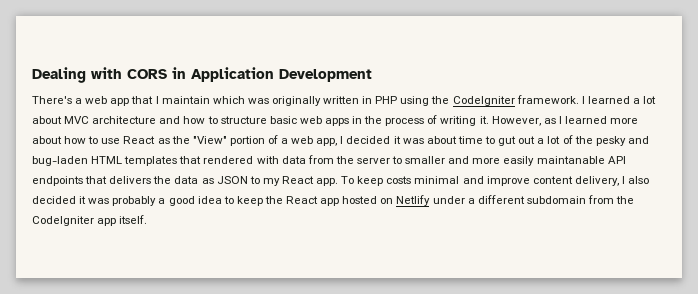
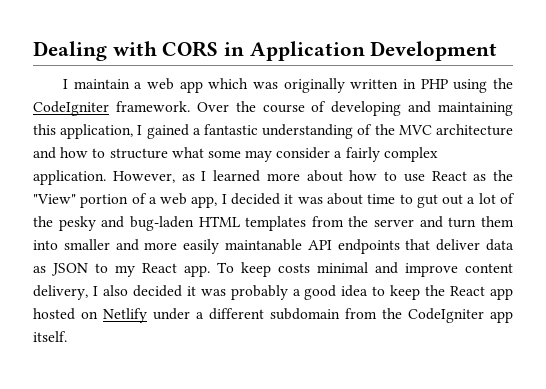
- There's a web app that I maintain which was originally written in PHP using the CodeIgniter framework.
+ I maintain a web app which was originally written in PHP using the CodeIgniter framework.
- I learned a lot about MVC architecture and how to structure basic web apps in the process of writing it.
+ Over the course of developing and maintaining this application, I gained a fantastic understanding of the MVC architecture and how to structure what some may consider a fairly complex application.
- However, as I learned more about how to use React as the "View" portion of a web app, I decided it was about time to gut out a lot of the pesky and bug-laden HTML templates that rendered with data from the server to smaller and more easily maintanable API endpoints that delivers the data as JSON to my React app.
+ However, as I learned more about how to use React as the "View" portion of a web app, I decided it was about time to gut out a lot of the pesky and bug-laden HTML templates from the server and turn them into smaller and more easily maintanable API endpoints that deliver data as JSON to my React app.

